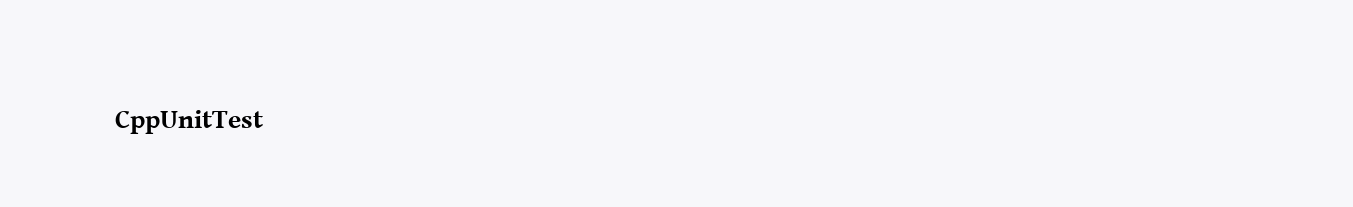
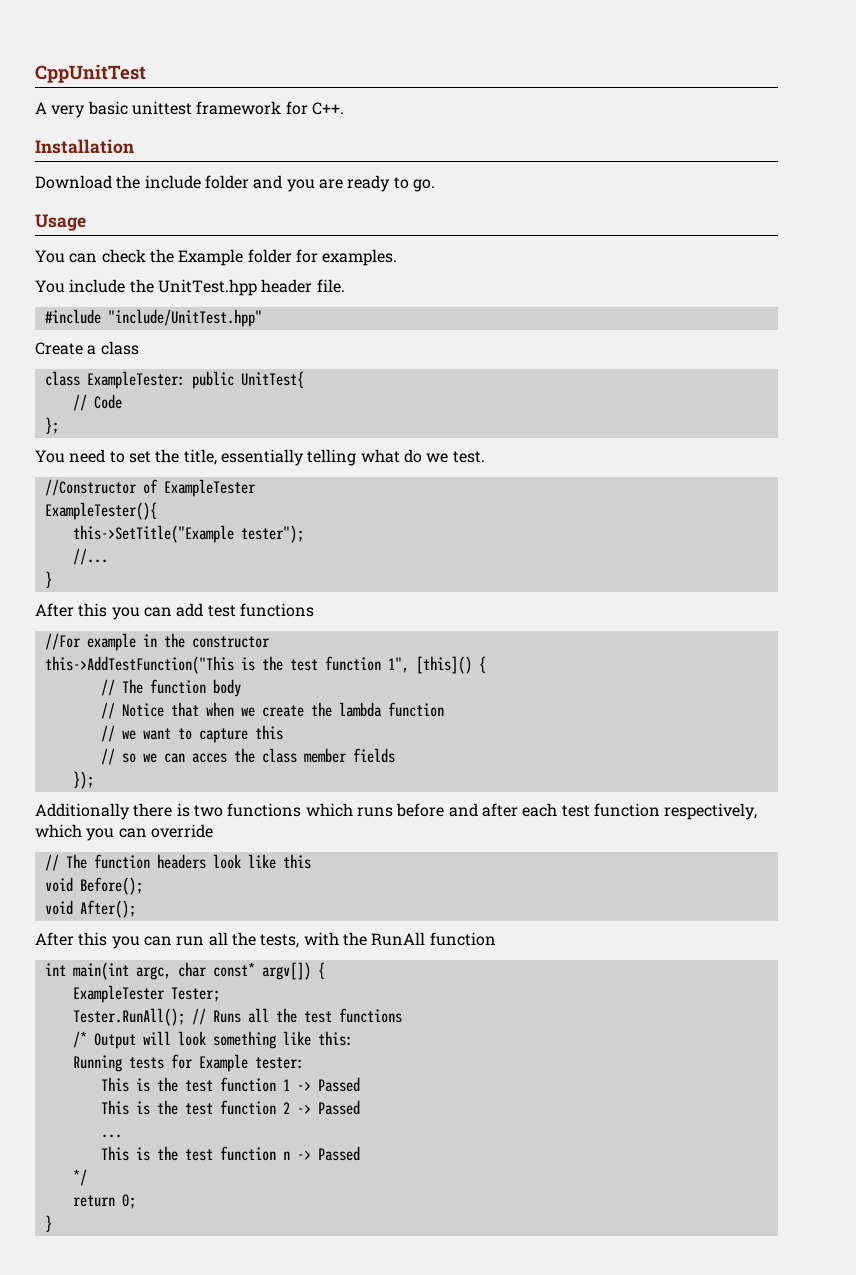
+ A very basic unittest framework for C++.
+ Installation
+ Download the include folder and you are ready to go.
+ Usage
+ You can check the Example folder for examples.
+ You include the UnitTest.hpp header file.
+ #include "include/UnitTest.hpp"
+ Create a class
+ class ExampleTester: public UnitTest{
+ // Code
+ };
+ You need to set the title, essentially telling what do we test.
+ //Constructor of ExampleTester
+ ExampleTester(){
+ this->SetTitle("Example tester");
+ //...
+ }
+ After this you can add test functions
+ //For example in the constructor
+ this->AddTestFunction("This is the test function 1", [this]() {
+ // The function body
+ // Notice that when we create the lambda function
+ // we want to capture this
+ // so we can acces the class member fields
+ });
+ Additionally there is two functions which runs before and after each test function respectively, which you can override
+ // The function headers look like this
+ void Before();
+ void After();
+ After this you can run all the tests, with the RunAll function
+ int main(int argc, char const* argv[]) {
+ ExampleTester Tester;
+ Tester.RunAll(); // Runs all the test functions
+ /* Output will look something like this:
+ Running tests for Example tester:
+ This is the test function 1 -> Passed
+ This is the test function 2 -> Passed
+ ...
+ This is the test function n -> Passed
+ */
+ return 0;
+ }

